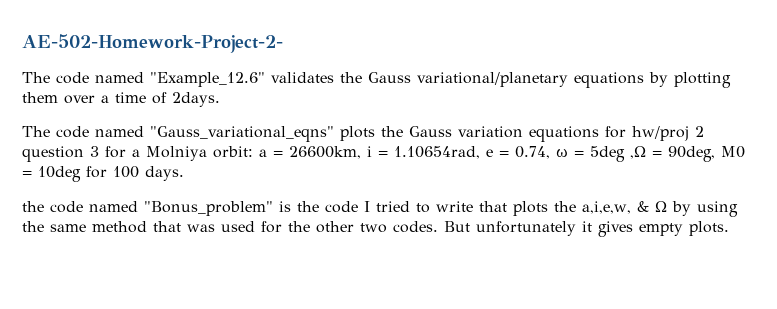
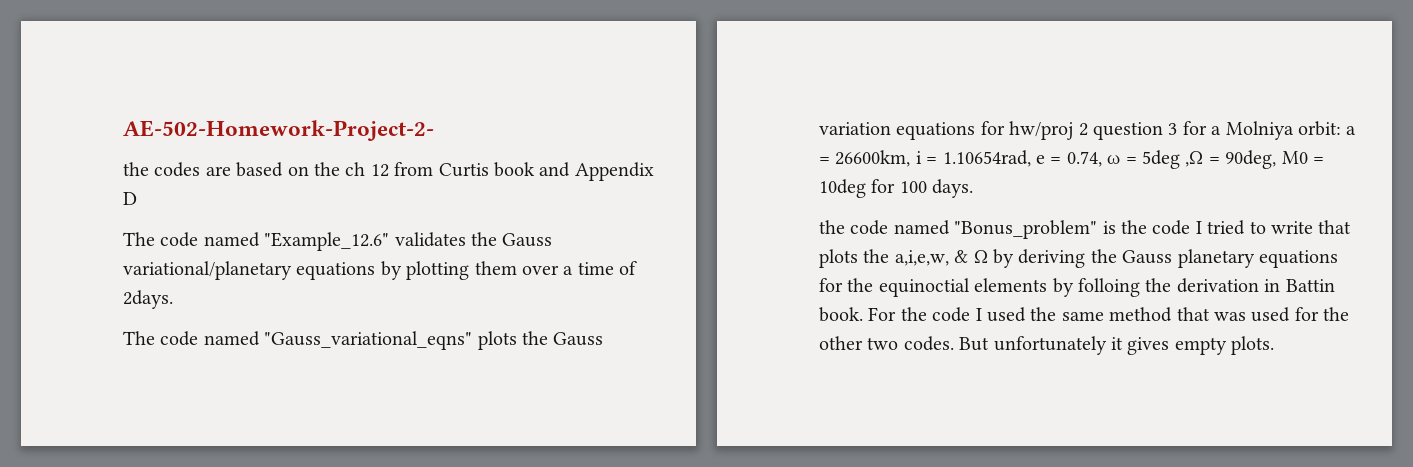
+ the codes are based on the ch 12 from Curtis book and Appendix D
- the code named "Bonus_problem" is the code I tried to write that plots the a,i,e,w, & Ω by using the same method that was used for the other two codes.
+ the code named "Bonus_problem" is the code I tried to write that plots the a,i,e,w, & Ω by deriving the Gauss planetary equations for the equinoctial elements by folloing the derivation in Battin book. For the code I used the same method that was used for the other two codes.

